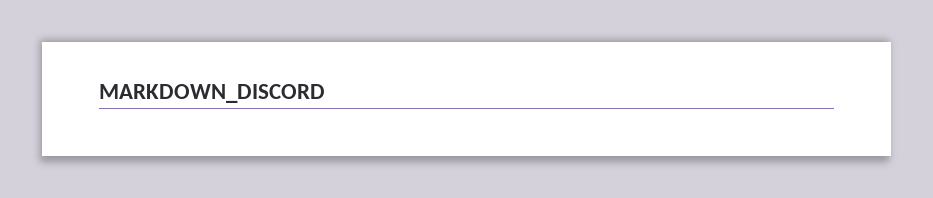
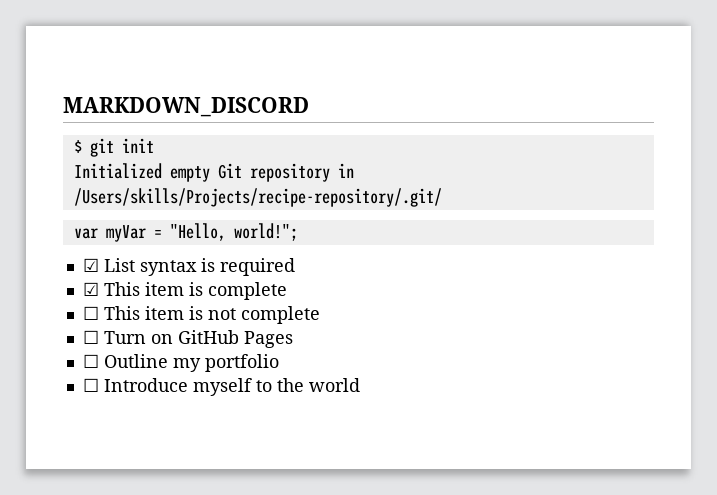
+ $ git init
+ Initialized empty Git repository in /Users/skills/Projects/recipe-repository/.git/
+ var myVar = "Hello, world!";
+ ☑ List syntax is required
+ ☑ This item is complete
+ ☐ This item is not complete
+ ☐ Turn on GitHub Pages
+ ☐ Outline my portfolio
+ ☐ Introduce myself to the world

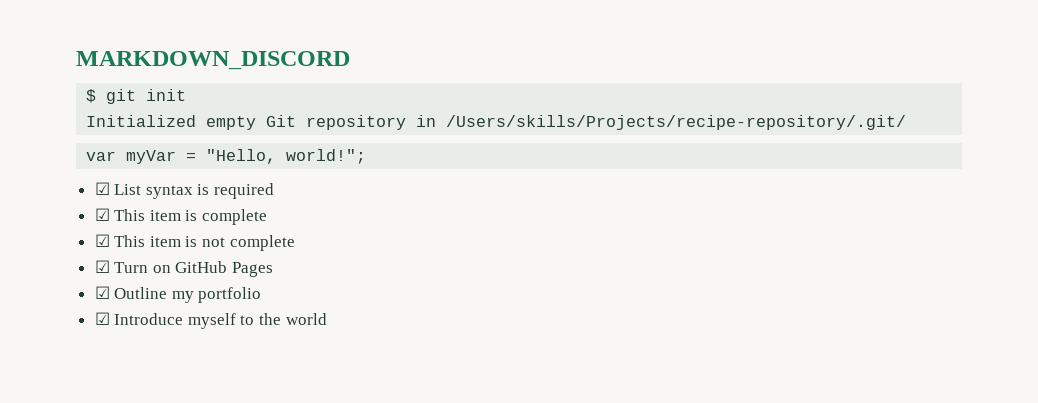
- ☐ This item is not complete
+ ☑ This item is not complete
- ☐ Turn on GitHub Pages
+ ☑ Turn on GitHub Pages
- ☐ Outline my portfolio
+ ☑ Outline my portfolio
- ☐ Introduce myself to the world
+ ☑ Introduce myself to the world

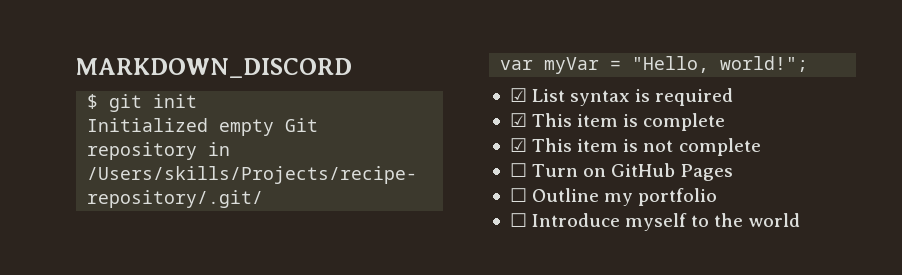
- ☑ Turn on GitHub Pages
+ ☐ Turn on GitHub Pages
- ☑ Outline my portfolio
+ ☐ Outline my portfolio
- ☑ Introduce myself to the world
+ ☐ Introduce myself to the world

